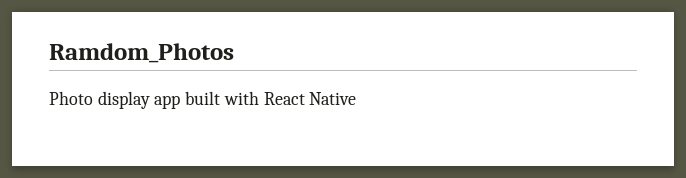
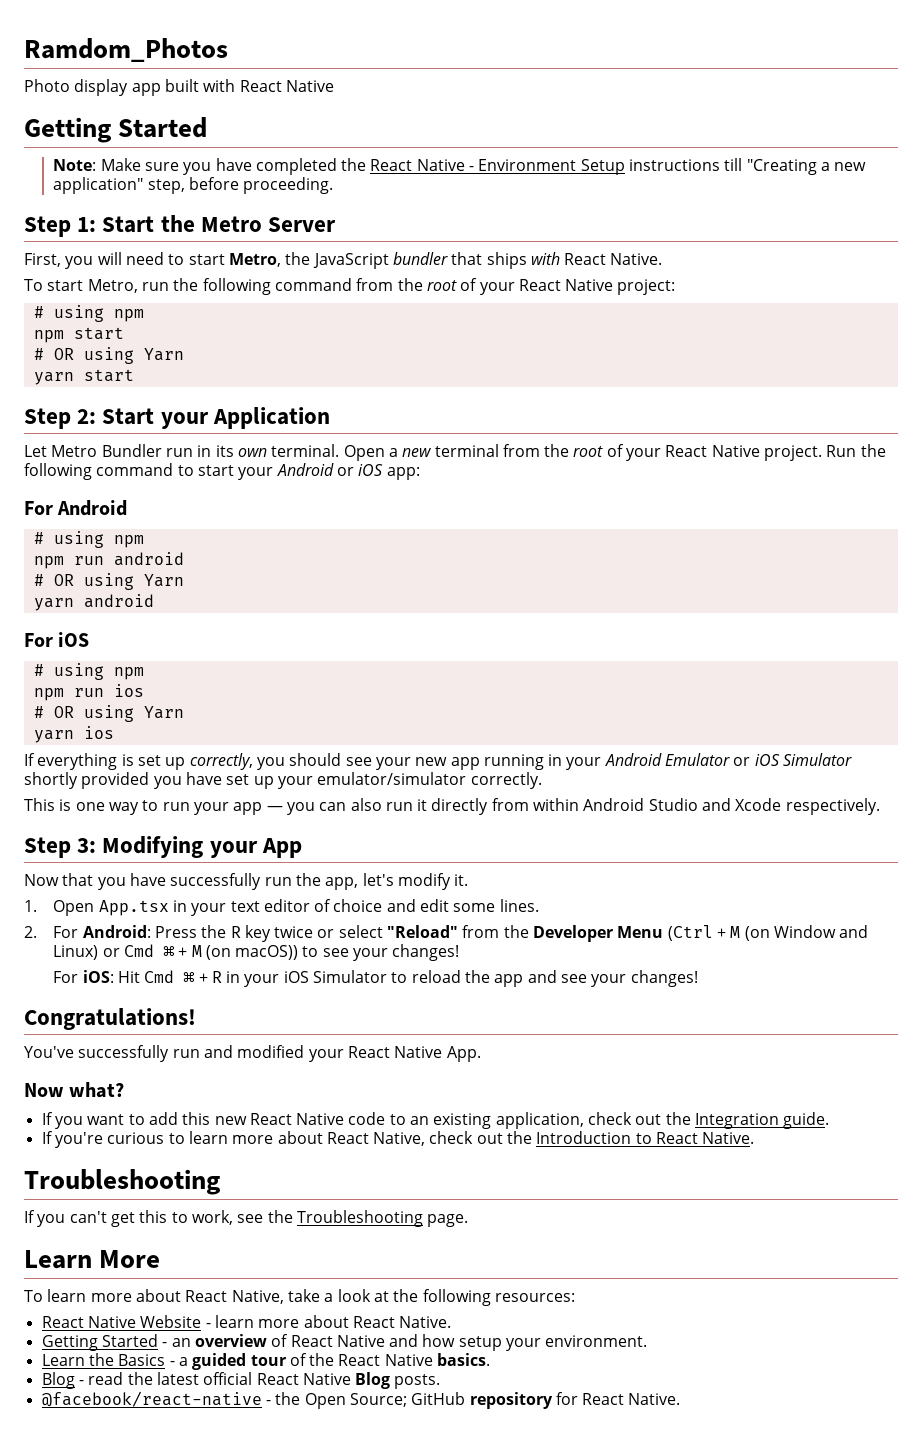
  Photo display app built with React Native
+ Getting Started
+ Note: Make sure you have completed the React Native - Environment Setup instructions till "Creating a new application" step, before proceeding.
+ Step 1: Start the Metro Server
+ First, you will need to start Metro, the JavaScript bundler that ships with React Native.
+ To start Metro, run the following command from the root of your React Native project:
+ # using npm
+ npm start
+ # OR using Yarn
+ yarn start
+ Step 2: Start your Application
+ Let Metro Bundler run in its own terminal. Open a new terminal from the root of your React Native project. Run the following command to start your Android or iOS app:
+ For Android
+ # using npm
+ npm run android
+ # OR using Yarn
+ yarn android
+ For iOS
+ # using npm
+ npm run ios
+ # OR using Yarn
+ yarn ios
+ If everything is set up correctly, you should see your new app running in your Android Emulator or iOS Simulator shortly provided you have set up your emulator/simulator correctly.
+ This is one way to run your app — you can also run it directly from within Android Studio and Xcode respectively.
+ Step 3: Modifying your App
+ Now that you have successfully run the app, let's modify it.
+ 1. Open App.tsx in your text editor of choice and edit some lines.
+ 2. For Android: Press the R key twice or select "Reload" from the Developer Menu (Ctrl + M (on Window and Linux) or Cmd ⌘ + M (on macOS)) to see your changes!
+ For iOS: Hit Cmd ⌘ + R in your iOS Simulator to reload the app and see your changes!
+ Congratulations!
+ You've successfully run and modified your React Native App.
+ Now what?
+ If you want to add this new React Native code to an existing application, check out the Integration guide.
+ If you're curious to learn more about React Native, check out the Introduction to React Native.
+ Troubleshooting
+ If you can't get this to work, see the Troubleshooting page.
+ Learn More
+ To learn more about React Native, take a look at the following resources:
+ React Native Website - learn more about React Native.
+ Getting Started - an overview of React Native and how setup your environment.
+ Learn the Basics - a guided tour of the React Native basics.
+ Blog - read the latest official React Native Blog posts.
+ @facebook/react-native - the Open Source; GitHub repository for React Native.

